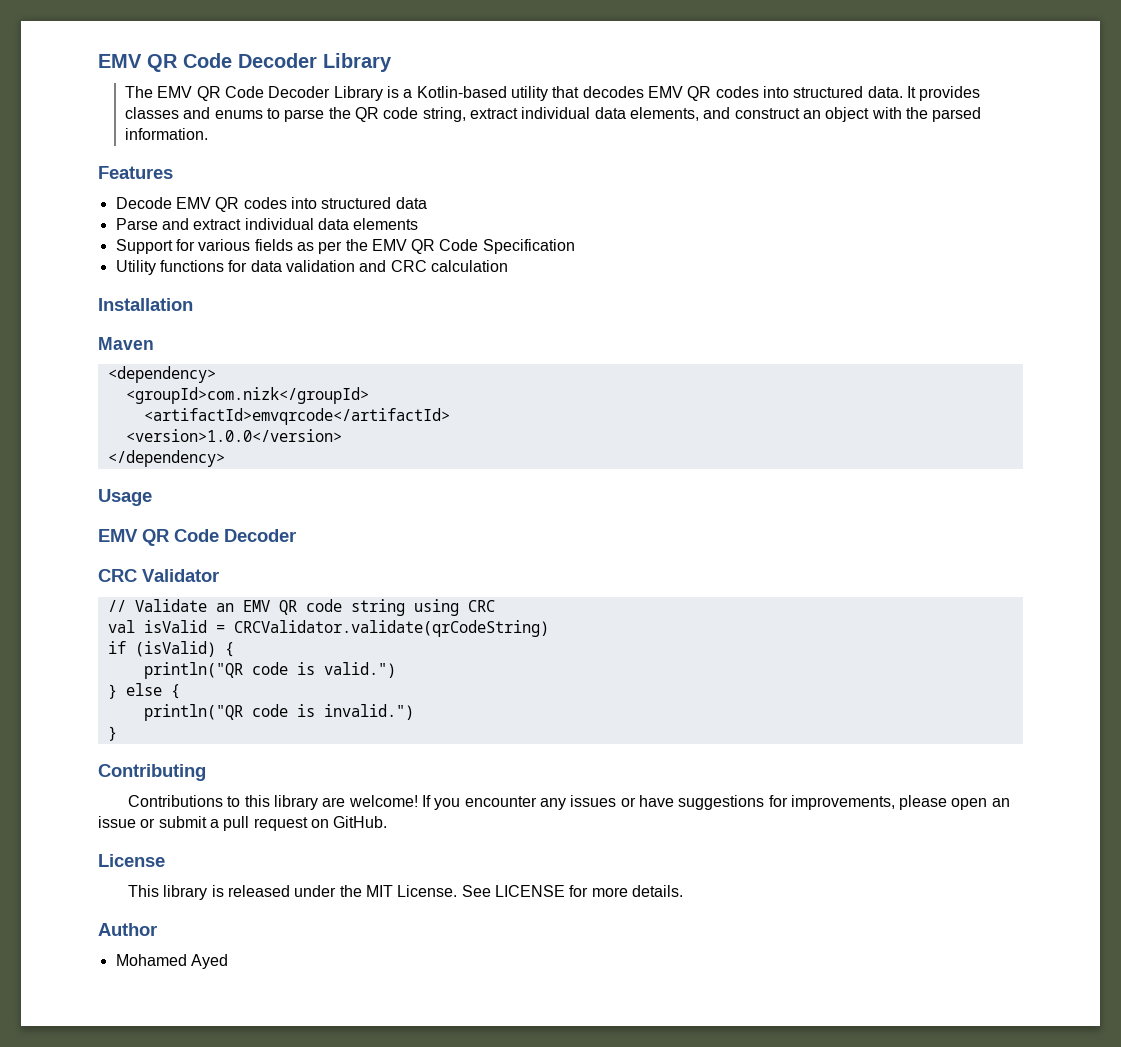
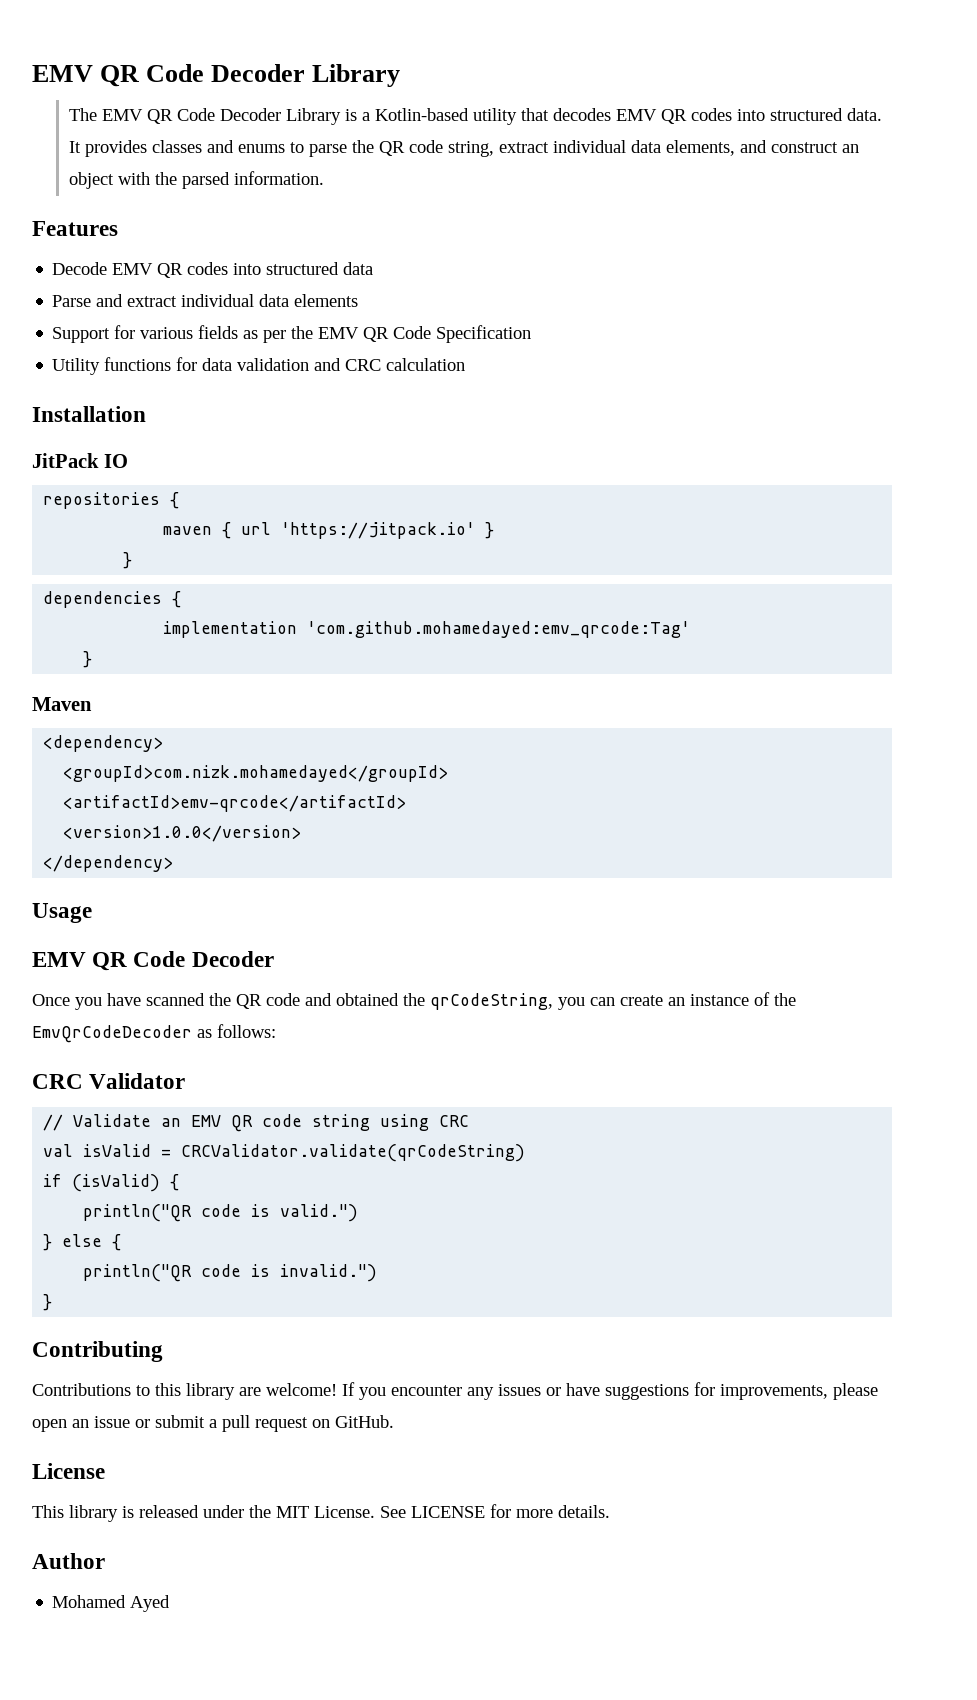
+ JitPack IO
+ repositories {
+ maven { url 'https://jitpack.io' }
+ }
+ dependencies {
+ implementation 'com.github.mohamedayed:emv_qrcode:Tag'
+ }
- <groupId>com.nizk</groupId>
- <artifactId>emvqrcode</artifactId>
+ <groupId>com.nizk.mohamedayed</groupId>
+ <artifactId>emv-qrcode</artifactId>
+ Once you have scanned the QR code and obtained the qrCodeString, you can create an instance of the EmvQrCodeDecoder as follows:

